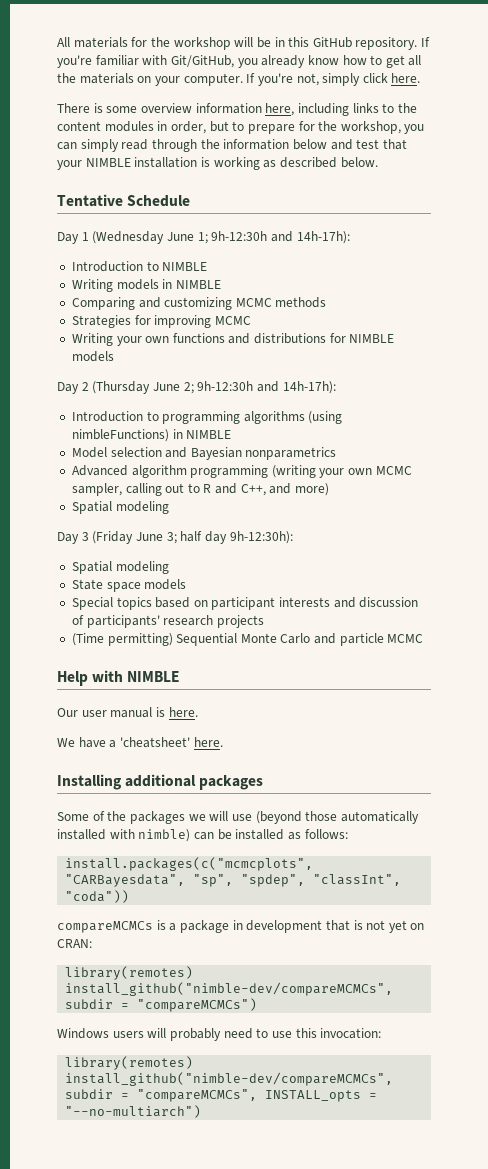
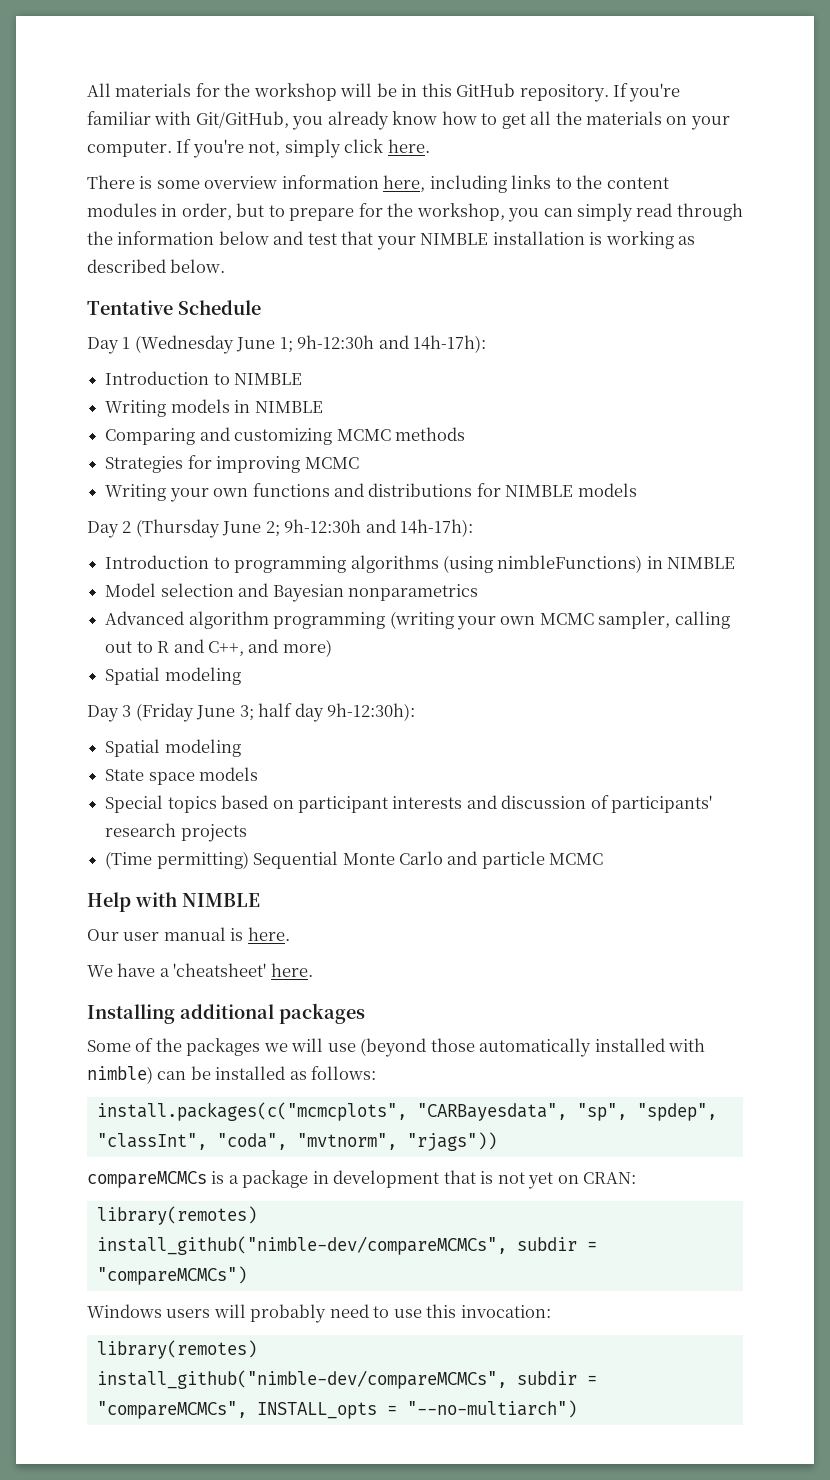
- install.packages(c("mcmcplots", "CARBayesdata", "sp", "spdep", "classInt", "coda"))
+ install.packages(c("mcmcplots", "CARBayesdata", "sp", "spdep", "classInt", "coda", "mvtnorm", "rjags"))

